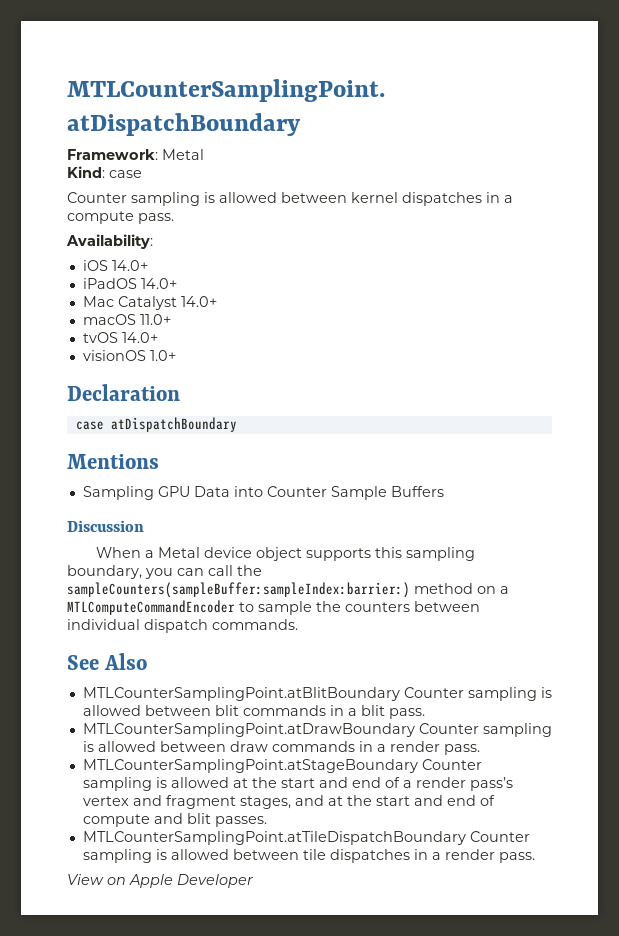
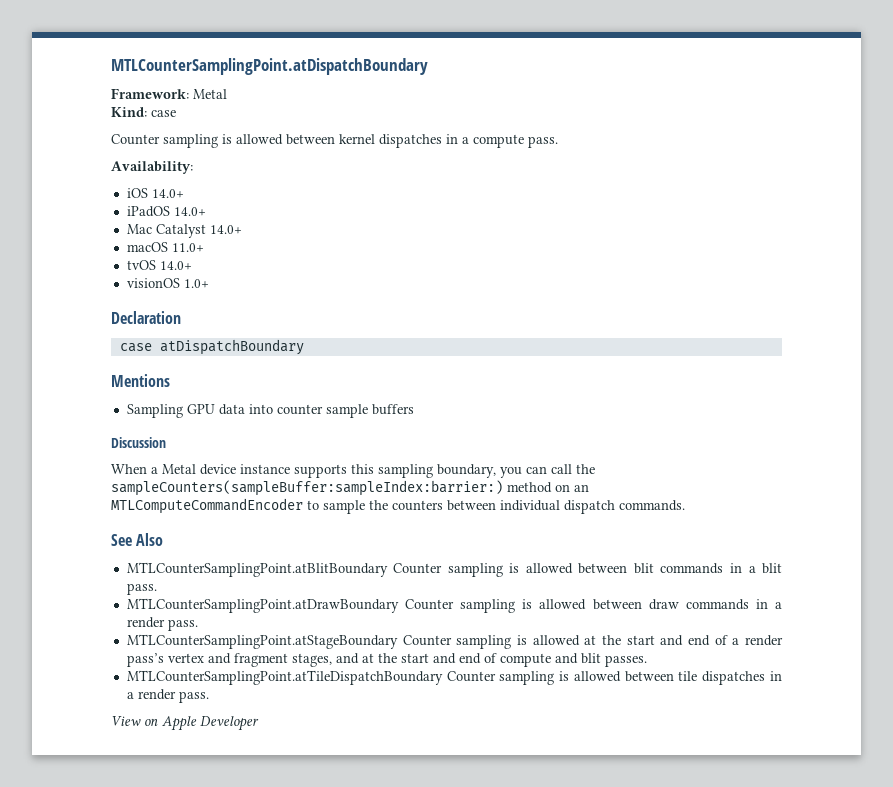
- Sampling GPU Data into Counter Sample Buffers
+ Sampling GPU data into counter sample buffers
- When a Metal device object supports this sampling boundary, you can call the sampleCounters(sampleBuffer:sampleIndex:barrier:) method on a MTLComputeCommandEncoder to sample the counters between individual dispatch commands.
+ When a Metal device instance supports this sampling boundary, you can call the sampleCounters(sampleBuffer:sampleIndex:barrier:) method on an MTLComputeCommandEncoder to sample the counters between individual dispatch commands.

